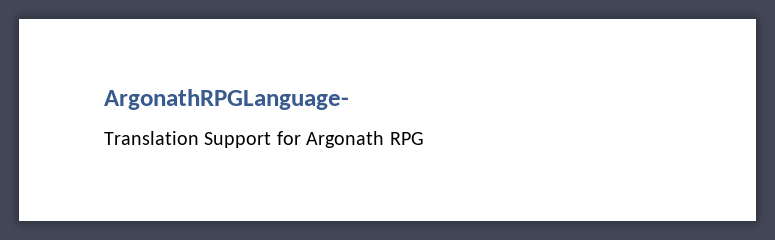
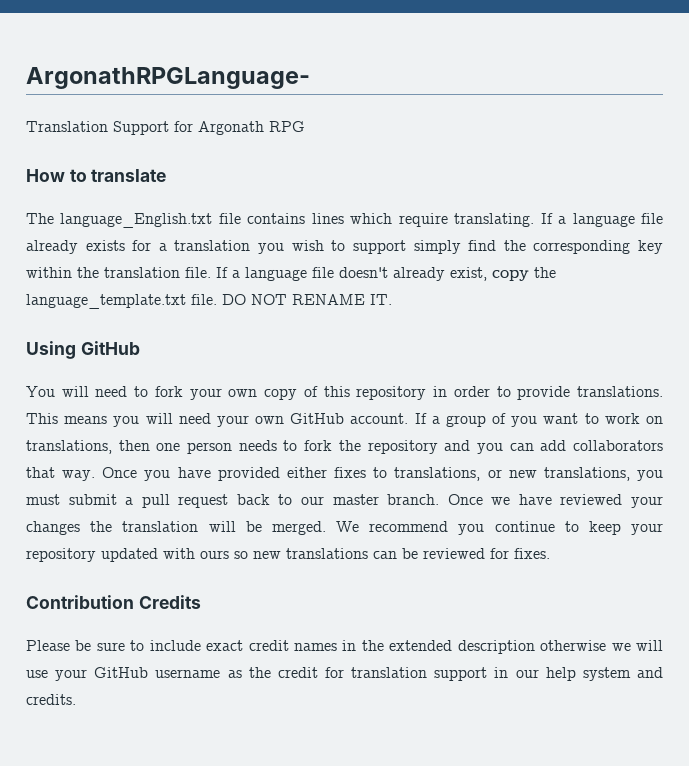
+ How to translate
+ The language_English.txt file contains lines which require translating. If a language file already exists for a translation you wish to support simply find the corresponding key within the translation file. If a language file doesn't already exist, copy the language_template.txt file. DO NOT RENAME IT.
+ Using GitHub
+ You will need to fork your own copy of this repository in order to provide translations. This means you will need your own GitHub account. If a group of you want to work on translations, then one person needs to fork the repository and you can add collaborators that way. Once you have provided either fixes to translations, or new translations, you must submit a pull request back to our master branch. Once we have reviewed your changes the translation will be merged. We recommend you continue to keep your repository updated with ours so new translations can be reviewed for fixes.
+ Contribution Credits
+ Please be sure to include exact credit names in the extended description otherwise we will use your GitHub username as the credit for translation support in our help system and credits.

